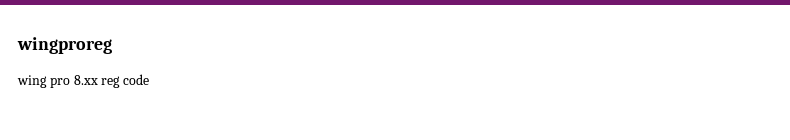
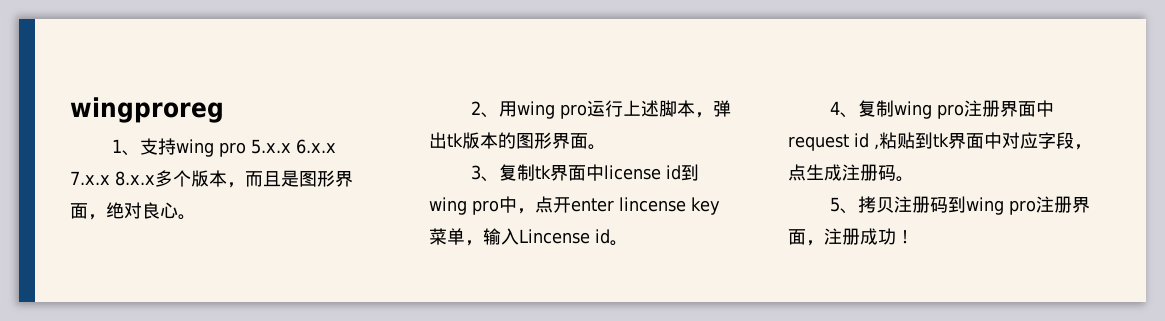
- wing pro 8.xx reg code
+ 1、支持wing pro 5.x.x 6.x.x 7.x.x 8.x.x多个版本，而且是图形界面，绝对良心。
+ 2、用wing pro运行上述脚本，弹出tk版本的图形界面。
+ 3、复制tk界面中license id到wing pro中，点开enter lincense key菜单，输入Lincense id。
+ 4、复制wing pro注册界面中request id ,粘贴到tk界面中对应字段，点生成注册码。
+ 5、拷贝注册码到wing pro注册界面，注册成功！

